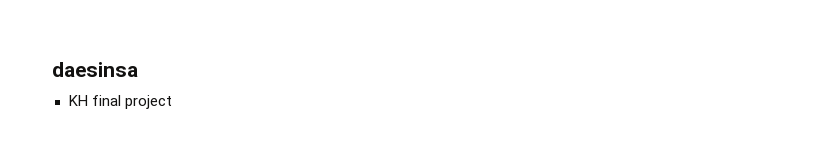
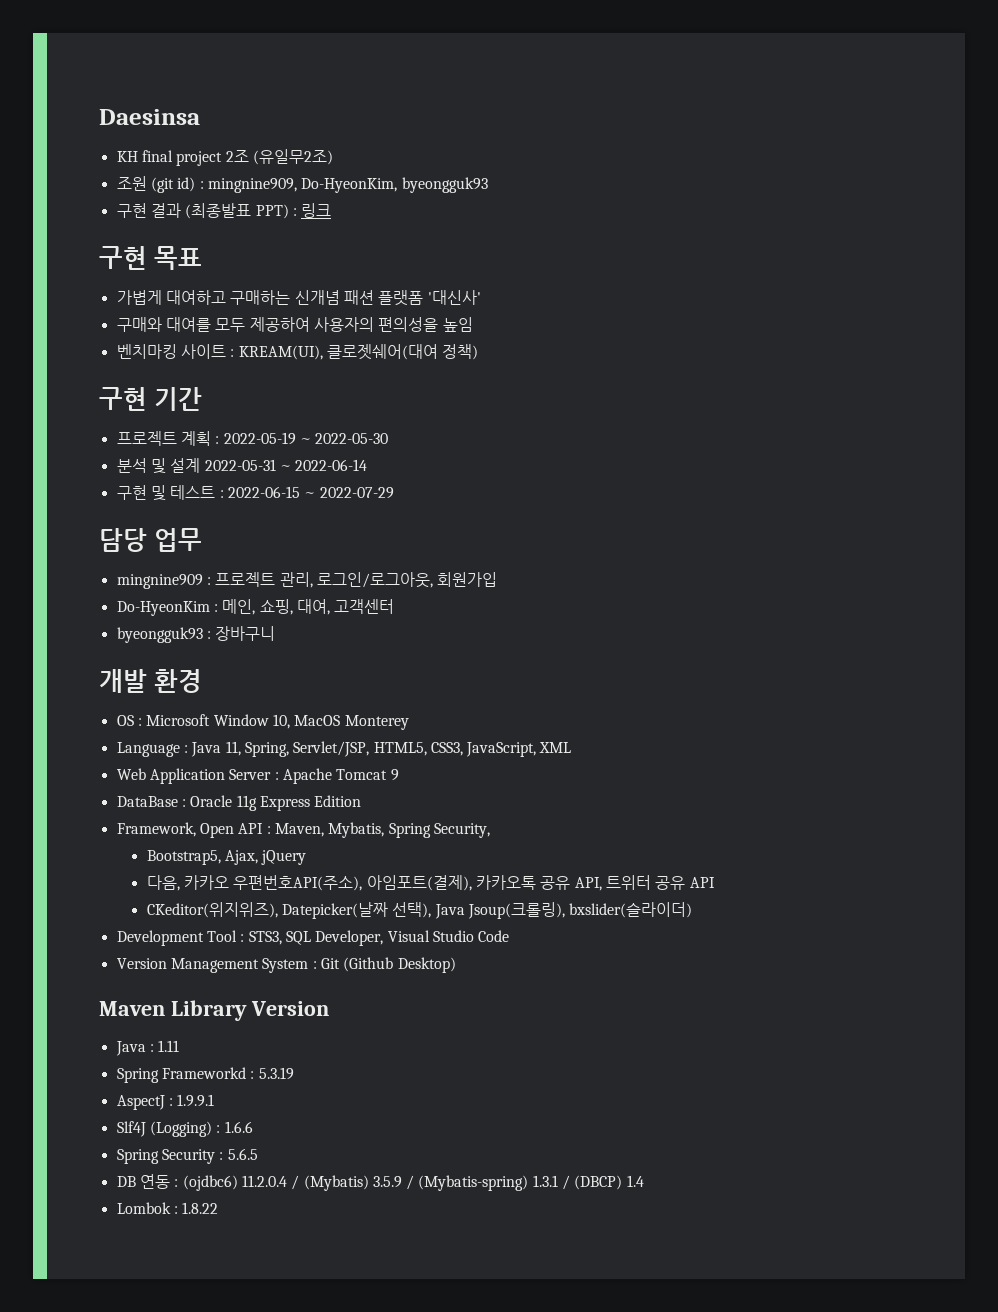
- daesinsa
+ Daesinsa
- KH final project
+ KH final project 2조 (유일무2조)
+ 조원 (git id) : mingnine909, Do-HyeonKim, byeongguk93
+ 구현 결과 (최종발표 PPT) : 링크
+ 구현 목표
+ 가볍게 대여하고 구매하는 신개념 패션 플랫폼 '대신사'
+ 구매와 대여를 모두 제공하여 사용자의 편의성을 높임
+ 벤치마킹 사이트 : KREAM(UI), 클로젯쉐어(대여 정책)
+ 구현 기간
+ 프로젝트 계획 : 2022-05-19 ~ 2022-05-30
+ 분석 및 설계 2022-05-31 ~ 2022-06-14
+ 구현 및 테스트 : 2022-06-15 ~ 2022-07-29
+ 담당 업무
+ mingnine909 : 프로젝트 관리, 로그인/로그아웃, 회원가입
+ Do-HyeonKim : 메인, 쇼핑, 대여, 고객센터
+ byeongguk93 : 장바구니
+ 개발 환경
+ OS : Microsoft Window 10, MacOS Monterey
+ Language : Java 11, Spring, Servlet/JSP, HTML5, CSS3, JavaScript, XML
+ Web Application Server : Apache Tomcat 9
+ DataBase : Oracle 11g Express Edition
+ Framework, Open API : Maven, Mybatis, Spring Security,
+ Bootstrap5, Ajax, jQuery
+ 다음, 카카오 우편번호API(주소), 아임포트(결제), 카카오톡 공유 API, 트위터 공유 API
+ CKeditor(위지위즈), Datepicker(날짜 선택), Java Jsoup(크롤링), bxslider(슬라이더)
+ Development Tool : STS3, SQL Developer, Visual Studio Code
+ Version Management System : Git (Github Desktop)
+ Maven Library Version
+ Java : 1.11
+ Spring Frameworkd : 5.3.19
+ AspectJ : 1.9.9.1
+ Slf4J (Logging) : 1.6.6
+ Spring Security : 5.6.5
+ DB 연동 : (ojdbc6) 11.2.0.4 / (Mybatis) 3.5.9 / (Mybatis-spring) 1.3.1 / (DBCP) 1.4
+ Lombok : 1.8.22

